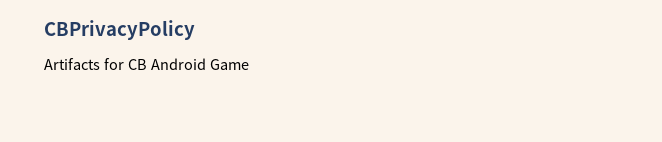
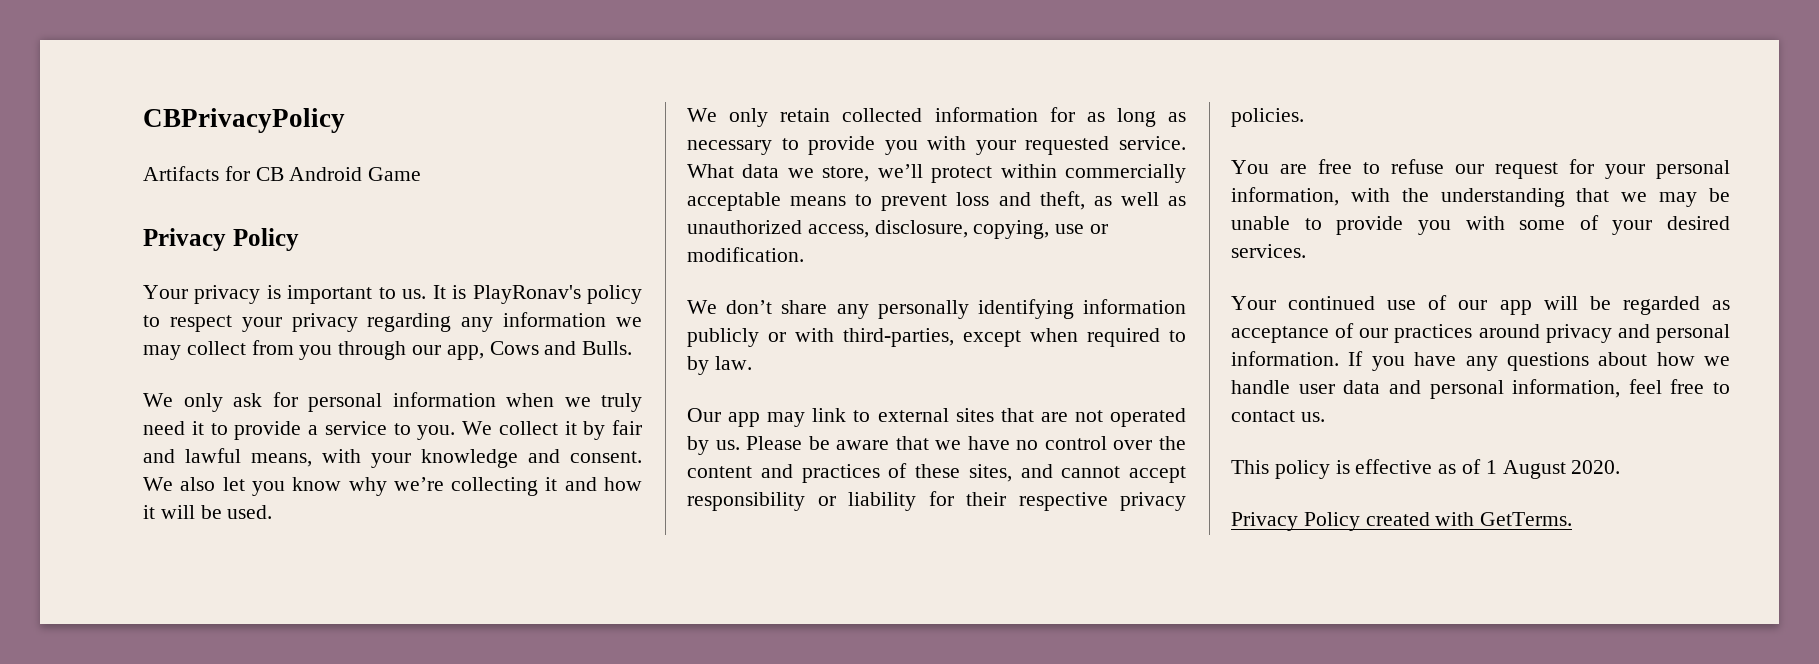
  Artifacts for CB Android Game
+ Privacy Policy
+ Your privacy is important to us. It is PlayRonav's policy to respect your privacy regarding any information we may collect from you through our app, Cows and Bulls.
+ We only ask for personal information when we truly need it to provide a service to you. We collect it by fair and lawful means, with your knowledge and consent. We also let you know why we’re collecting it and how it will be used.
+ We only retain collected information for as long as necessary to provide you with your requested service. What data we store, we’ll protect within commercially acceptable means to prevent loss and theft, as well as unauthorized access, disclosure, copying, use or modification.
+ We don’t share any personally identifying information publicly or with third-parties, except when required to by law.
+ Our app may link to external sites that are not operated by us. Please be aware that we have no control over the content and practices of these sites, and cannot accept responsibility or liability for their respective privacy policies.
+ You are free to refuse our request for your personal information, with the understanding that we may be unable to provide you with some of your desired services.
+ Your continued use of our app will be regarded as acceptance of our practices around privacy and personal information. If you have any questions about how we handle user data and personal information, feel free to contact us.
+ This policy is effective as of 1 August 2020.
+ Privacy Policy created with GetTerms.

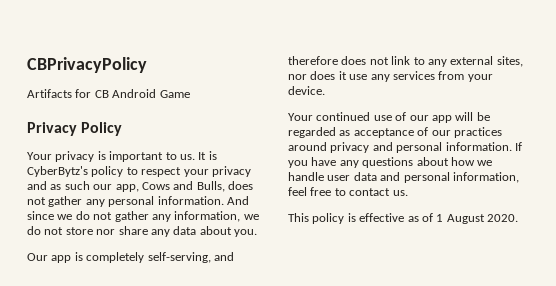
- It is PlayRonav's policy to respect your privacy regarding any information we may collect from you through our app, Cows and Bulls.
- We only ask for personal information when we truly need it to provide a service to you. We collect it by fair and lawful means, with your knowledge and consent. We also let you know why we’re collecting it and how it will be used.
- We only retain collected information for as long as necessary to provide you with your requested service. What data we store, we’ll protect within commercially acceptable means to prevent loss and theft, as well as unauthorized access, disclosure, copying, use or modification.
- We don’t share any personally identifying information publicly or with third-parties, except when required to by law.
- Our app may link to external sites that are not operated by us. Please be aware that we have no control over the content and practices of these sites, and cannot accept responsibility or liability for their respective privacy policies.
- You are free to refuse our request for your personal information, with the understanding that we may be unable to provide you with some of your desired services.
+ It is CyberBytz's policy to respect your privacy and as such our app, Cows and Bulls, does not gather any personal information. And since we do not gather any information, we do not store nor share any data about you.
+ Our app is completely self-serving, and therefore does not link to any external sites, nor does it use any services from your device.
- Privacy Policy created with GetTerms.

